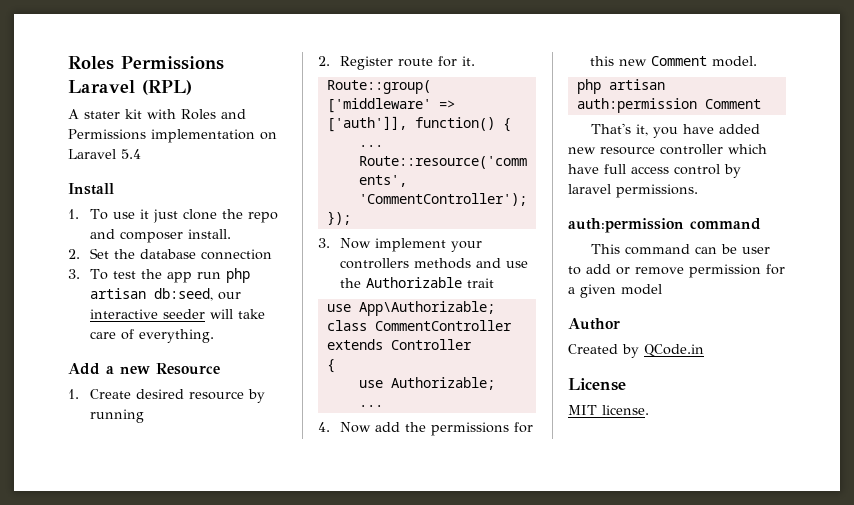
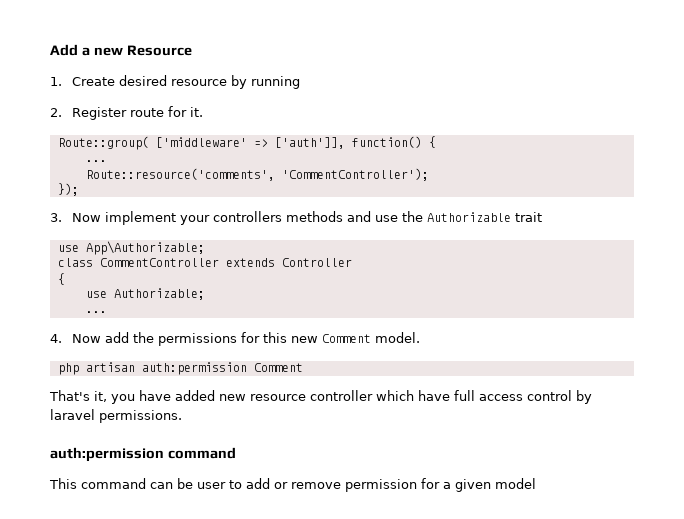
- Roles Permissions Laravel (RPL)
- A stater kit with Roles and Permissions implementation on Laravel 5.4
- Install
- 1. To use it just clone the repo and composer install.
- 2. Set the database connection
- 3. To test the app run php artisan db:seed, our interactive seeder will take care of everything.
- Author
- Created by QCode.in
- License
- MIT license.

